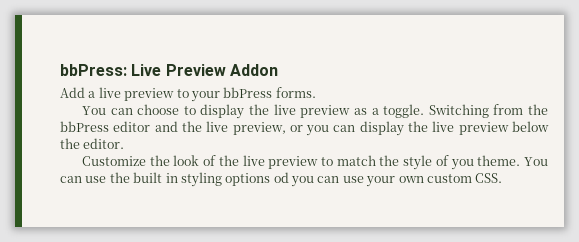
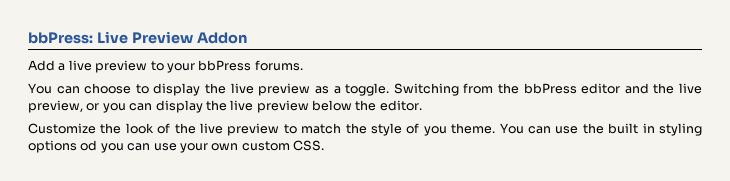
- Add a live preview to your bbPress forms.
+ Add a live preview to your bbPress forums.

